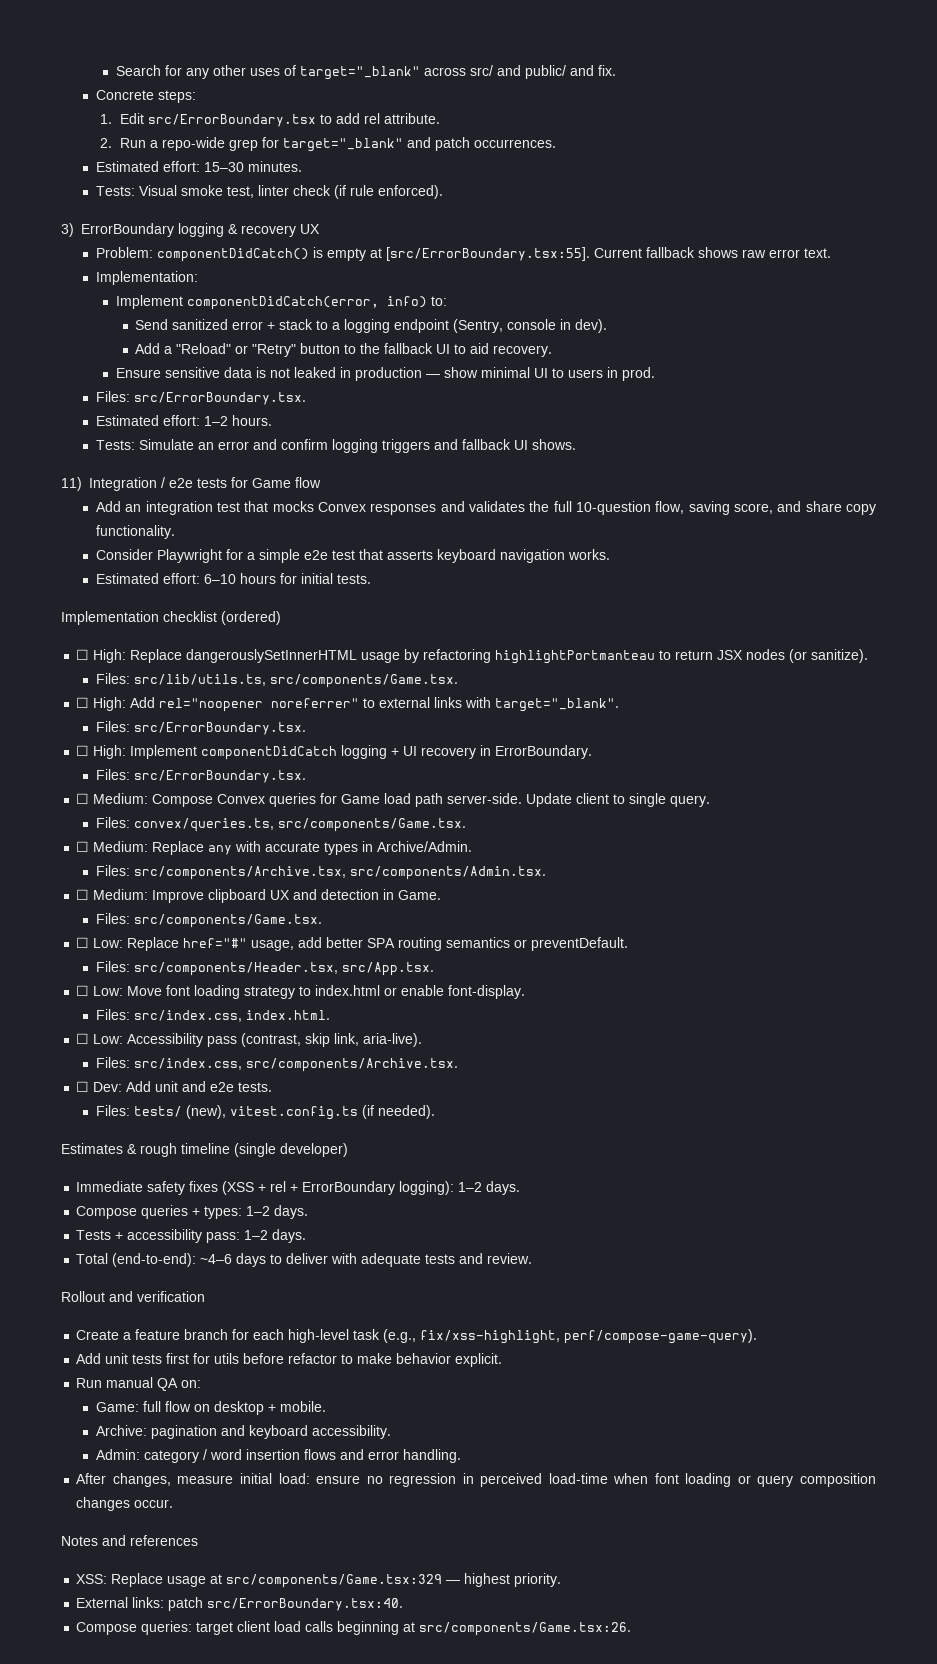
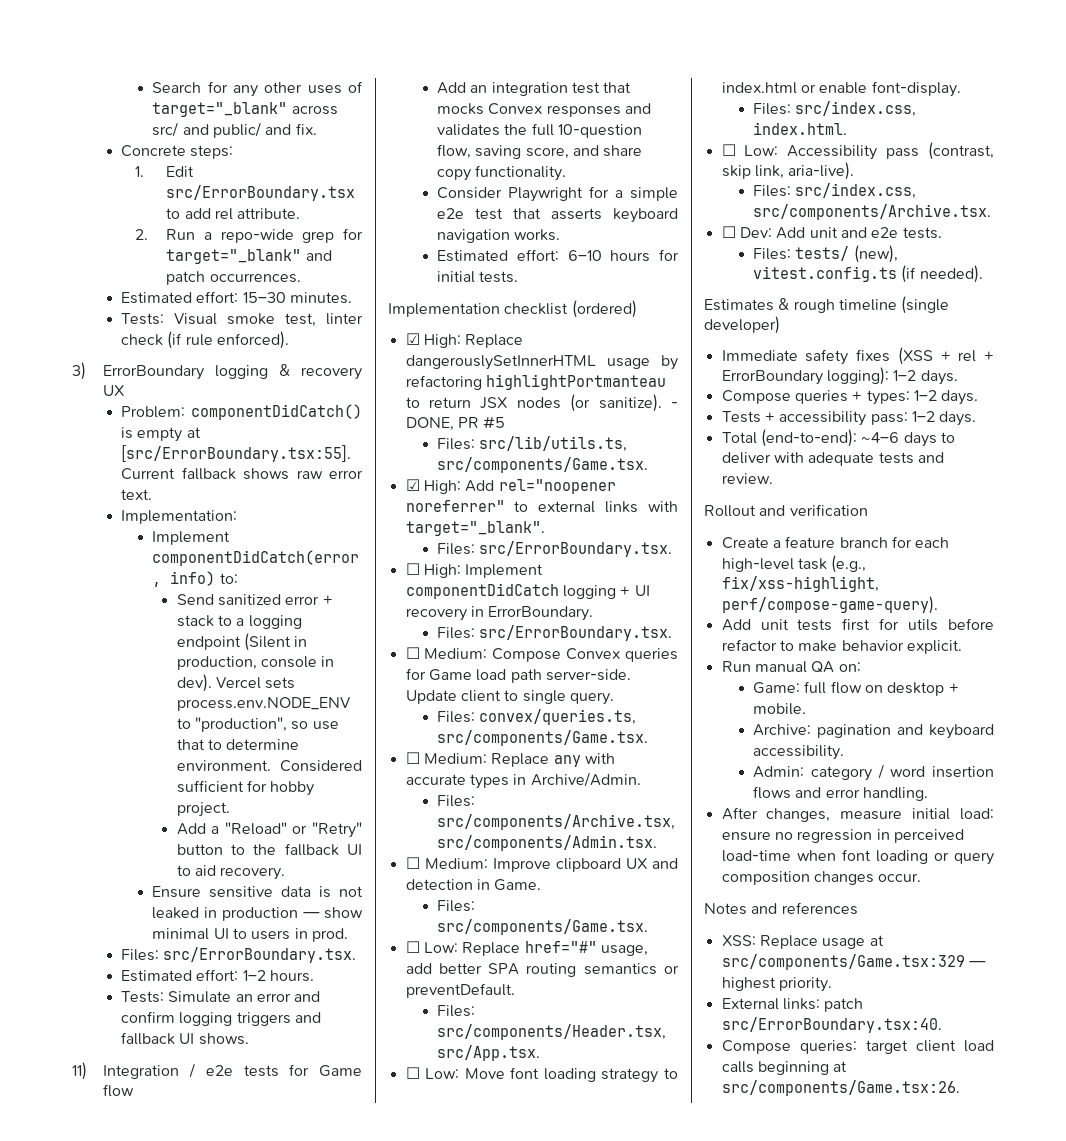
- Send sanitized error + stack to a logging endpoint (Sentry, console in dev).
+ Send sanitized error + stack to a logging endpoint (Silent in production, console in dev). Vercel sets process.env.NODE_ENV to "production", so use that to determine environment. Considered sufficient for hobby project.
- ☐ High: Replace dangerouslySetInnerHTML usage by refactoring highlightPortmanteau to return JSX nodes (or sanitize).
+ ☑ High: Replace dangerouslySetInnerHTML usage by refactoring highlightPortmanteau to return JSX nodes (or sanitize). - DONE, PR #5
- ☐ High: Add rel="noopener noreferrer" to external links with target="_blank".
+ ☑ High: Add rel="noopener noreferrer" to external links with target="_blank".

